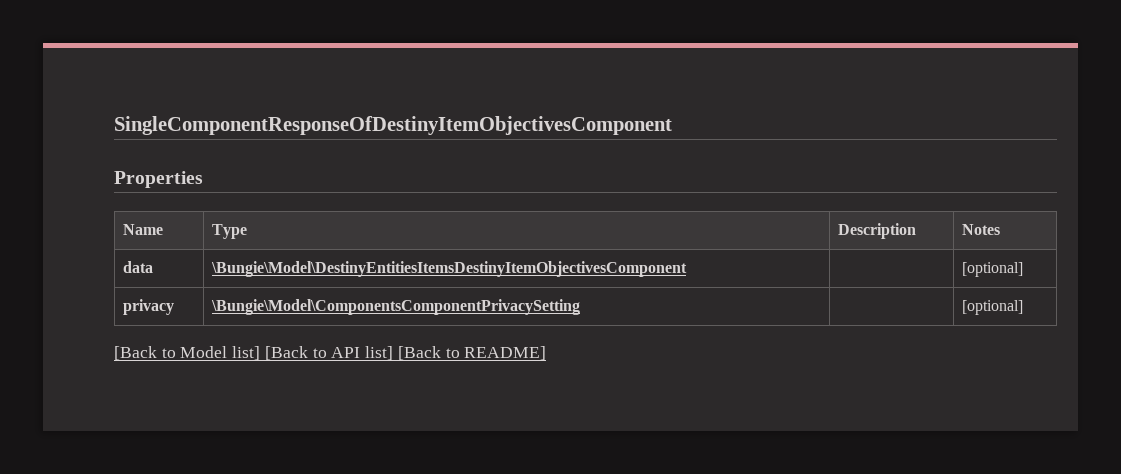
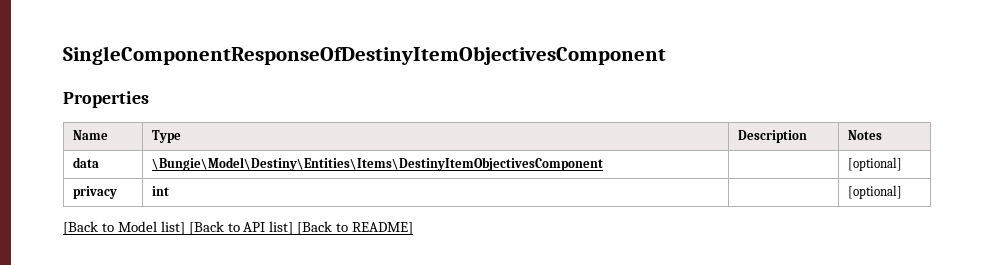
- data | \Bungie\Model\DestinyEntitiesItemsDestinyItemObjectivesComponent | | [optional]
+ data | \Bungie\Model\Destiny\Entities\Items\DestinyItemObjectivesComponent | | [optional]
- privacy | \Bungie\Model\ComponentsComponentPrivacySetting | | [optional]
+ privacy | int | | [optional]

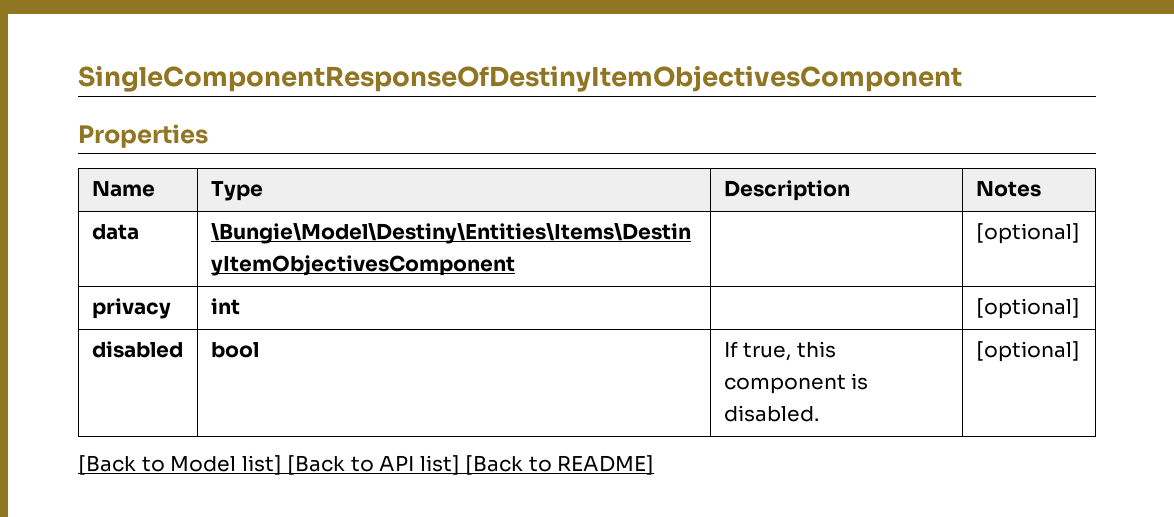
+ disabled | bool | If true, this component is disabled. | [optional]

